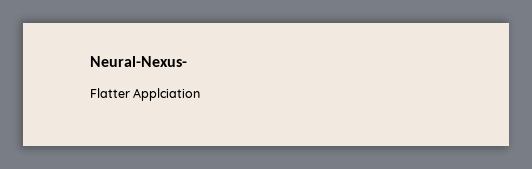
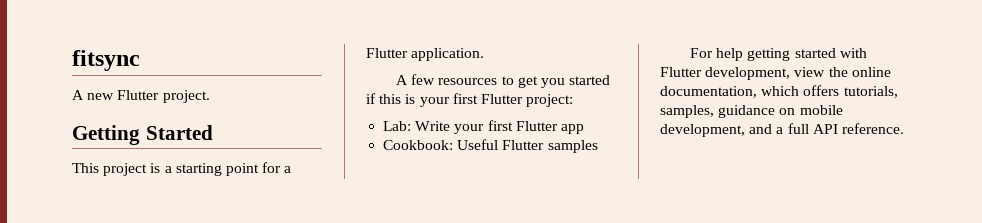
- Neural-Nexus-
- Flatter Applciation
+ fitsync
+ A new Flutter project.
+ Getting Started
+ This project is a starting point for a Flutter application.
+ A few resources to get you started if this is your first Flutter project:
+ Lab: Write your first Flutter app
+ Cookbook: Useful Flutter samples
+ For help getting started with Flutter development, view the online documentation, which offers tutorials, samples, guidance on mobile development, and a full API reference.

